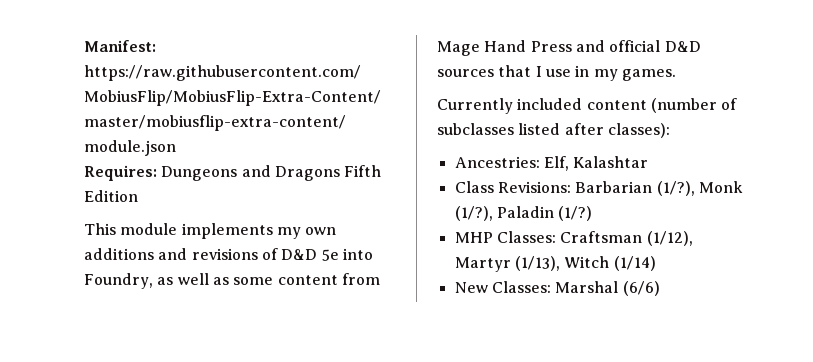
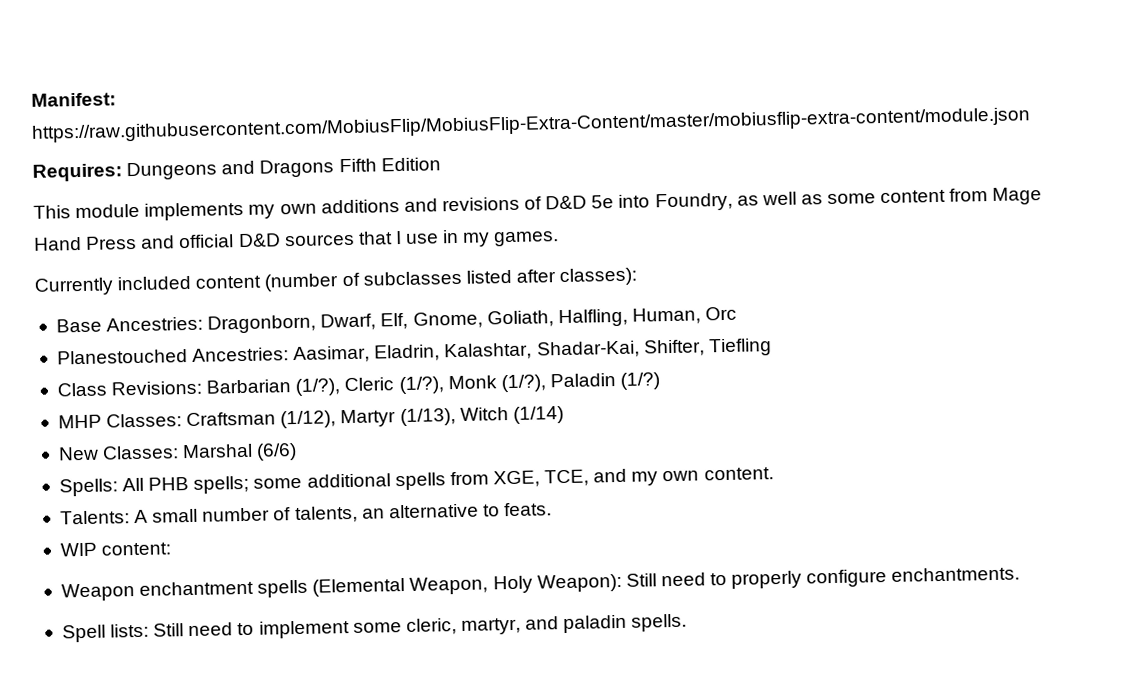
- Ancestries: Elf, Kalashtar
+ Base Ancestries: Dragonborn, Dwarf, Elf, Gnome, Goliath, Halfling, Human, Orc
+ Planestouched Ancestries: Aasimar, Eladrin, Kalashtar, Shadar-Kai, Shifter, Tiefling
- Class Revisions: Barbarian (1/?), Monk (1/?), Paladin (1/?)
+ Class Revisions: Barbarian (1/?), Cleric (1/?), Monk (1/?), Paladin (1/?)
+ Spells: All PHB spells; some additional spells from XGE, TCE, and my own content.
+ Talents: A small number of talents, an alternative to feats.
+ WIP content:
+ Weapon enchantment spells (Elemental Weapon, Holy Weapon): Still need to properly configure enchantments.
+ Spell lists: Still need to implement some cleric, martyr, and paladin spells.

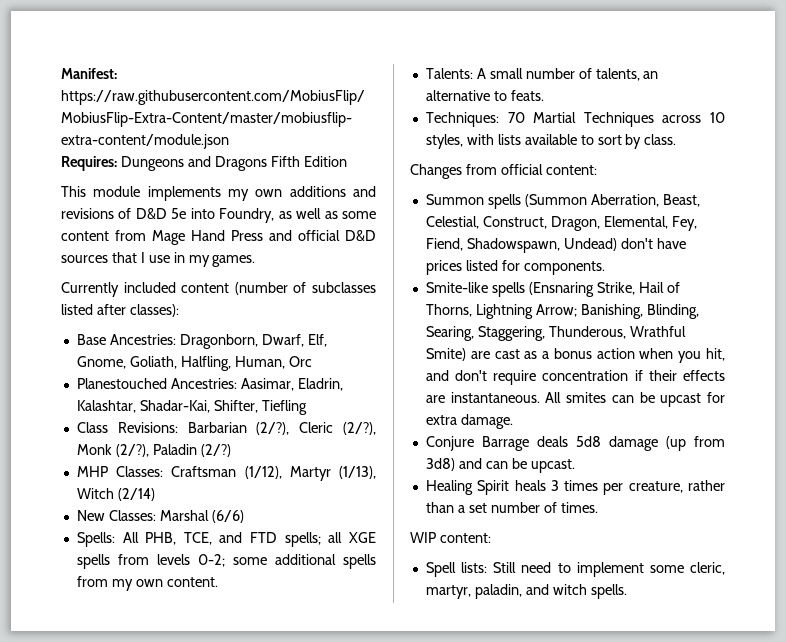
- Class Revisions: Barbarian (1/?), Cleric (1/?), Monk (1/?), Paladin (1/?)
+ Class Revisions: Barbarian (2/?), Cleric (2/?), Monk (2/?), Paladin (2/?)
- MHP Classes: Craftsman (1/12), Martyr (1/13), Witch (1/14)
+ MHP Classes: Craftsman (1/12), Martyr (1/13), Witch (2/14)
- Spells: All PHB spells; some additional spells from XGE, TCE, and my own content.
+ Spells: All PHB, TCE, and FTD spells; all XGE spells from levels 0-2; some additional spells from my own content.
+ Techniques: 70 Martial Techniques across 10 styles, with lists available to sort by class.
+ Changes from official content:
+ Summon spells (Summon Aberration, Beast, Celestial, Construct, Dragon, Elemental, Fey, Fiend, Shadowspawn, Undead) don't have prices listed for components.
+ Smite-like spells (Ensnaring Strike, Hail of Thorns, Lightning Arrow; Banishing, Blinding, Searing, Staggering, Thunderous, Wrathful Smite) are cast as a bonus action when you hit, and don't require concentration if their effects are instantaneous. All smites can be upcast for extra damage.
+ Conjure Barrage deals 5d8 damage (up from 3d8) and can be upcast.
+ Healing Spirit heals 3 times per creature, rather than a set number of times.
  WIP content:
- Weapon enchantment spells (Elemental Weapon, Holy Weapon): Still need to properly configure enchantments.
- Spell lists: Still need to implement some cleric, martyr, and paladin spells.
+ Spell lists: Still need to implement some cleric, martyr, paladin, and witch spells.

